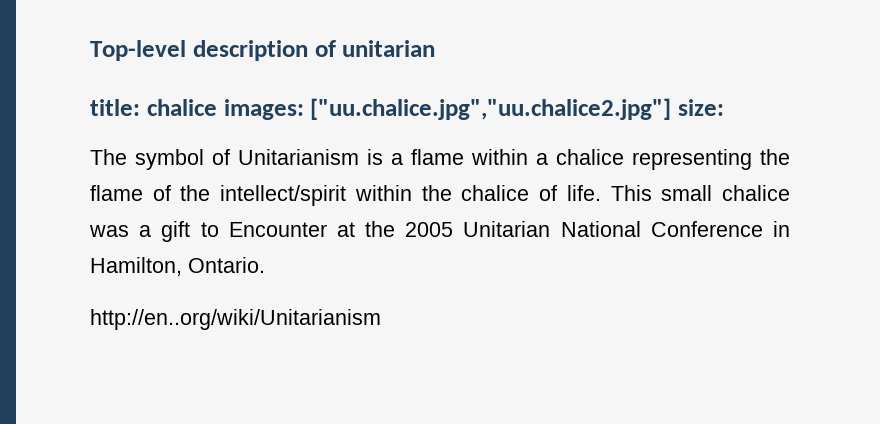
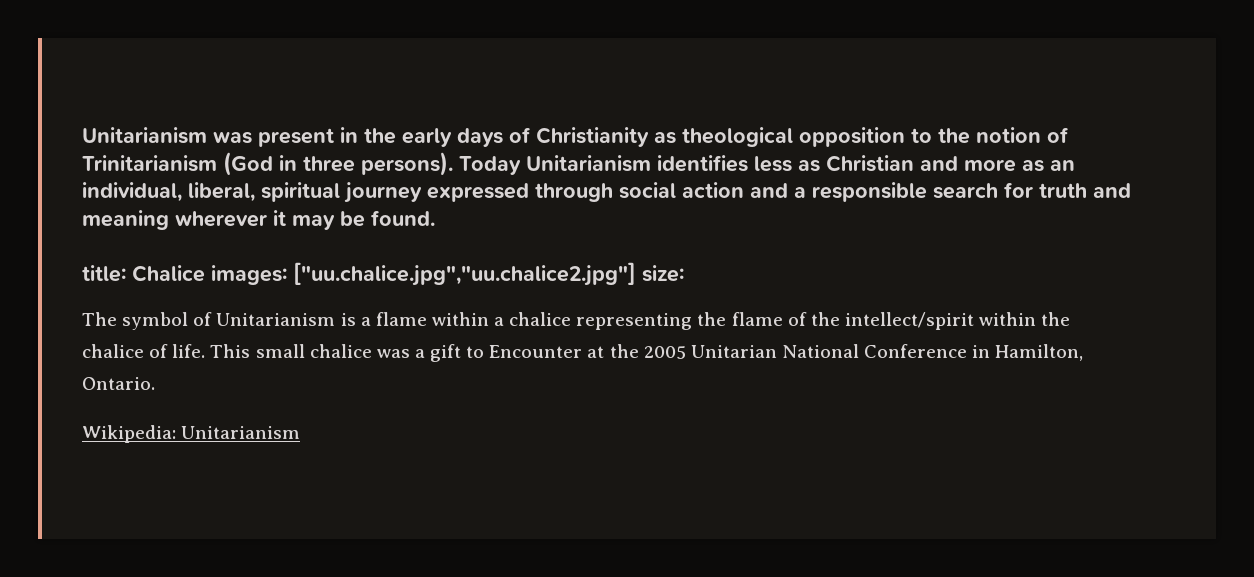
- Top-level description of unitarian
+ Unitarianism was present in the early days of Christianity as theological opposition to the notion of Trinitarianism (God in three persons). Today Unitarianism identifies less as Christian and more as an individual, liberal, spiritual journey expressed through social action and a responsible search for truth and meaning wherever it may be found.
- title: chalice images: ["uu.chalice.jpg","uu.chalice2.jpg"] size:
+ title: Chalice images: ["uu.chalice.jpg","uu.chalice2.jpg"] size:
- http://en..org/wiki/Unitarianism
+ Wikipedia: Unitarianism

